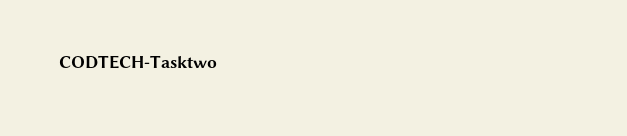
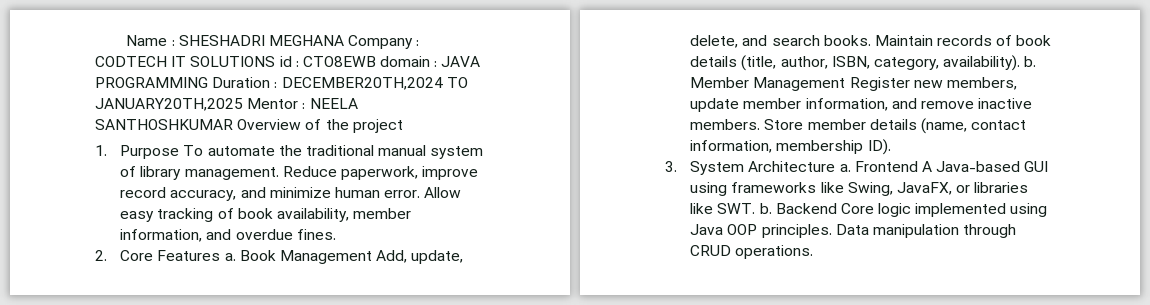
- CODTECH-Tasktwo
+ Name : SHESHADRI MEGHANA Company : CODTECH IT SOLUTIONS id : CTO8EWB domain : JAVA PROGRAMMING Duration : DECEMBER20TH,2024 TO JANUARY20TH,2025 Mentor : NEELA SANTHOSHKUMAR Overview of the project
+ 1. Purpose To automate the traditional manual system of library management. Reduce paperwork, improve record accuracy, and minimize human error. Allow easy tracking of book availability, member information, and overdue fines.
+ 2. Core Features a. Book Management Add, update, delete, and search books. Maintain records of book details (title, author, ISBN, category, availability). b. Member Management Register new members, update member information, and remove inactive members. Store member details (name, contact information, membership ID).
+ 3. System Architecture a. Frontend A Java-based GUI using frameworks like Swing, JavaFX, or libraries like SWT. b. Backend Core logic implemented using Java OOP principles. Data manipulation through CRUD operations.

